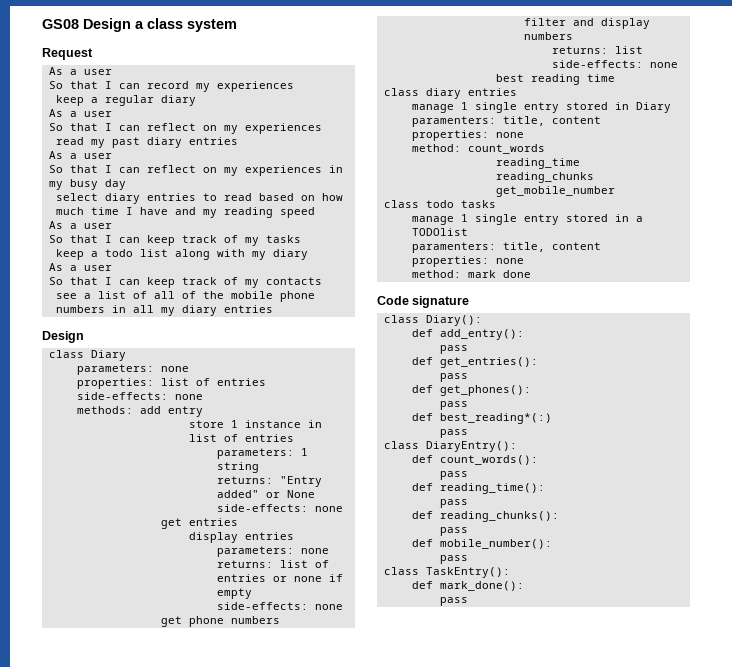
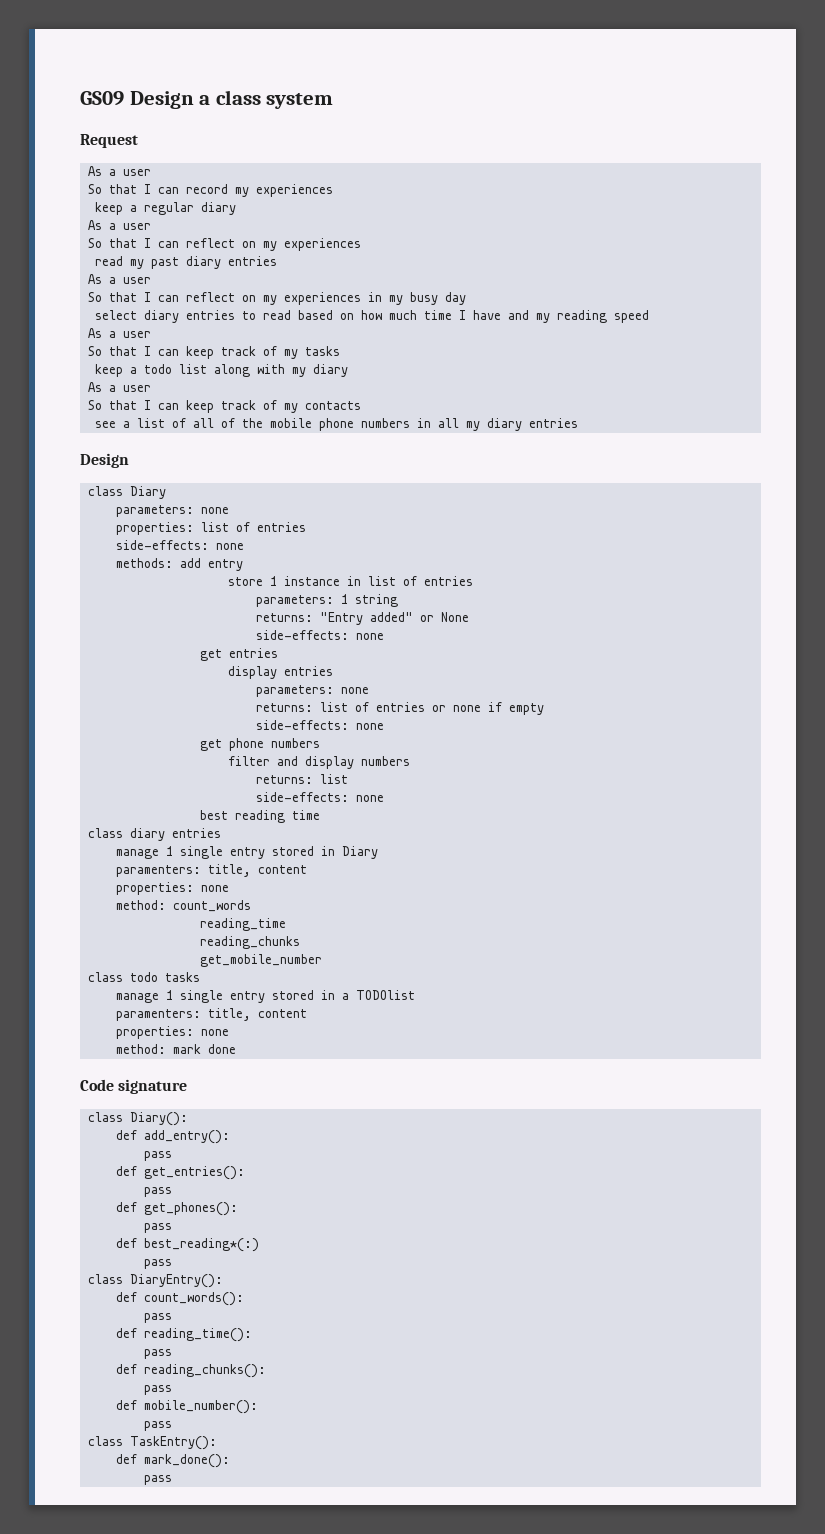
- GS08 Design a class system
+ GS09 Design a class system

